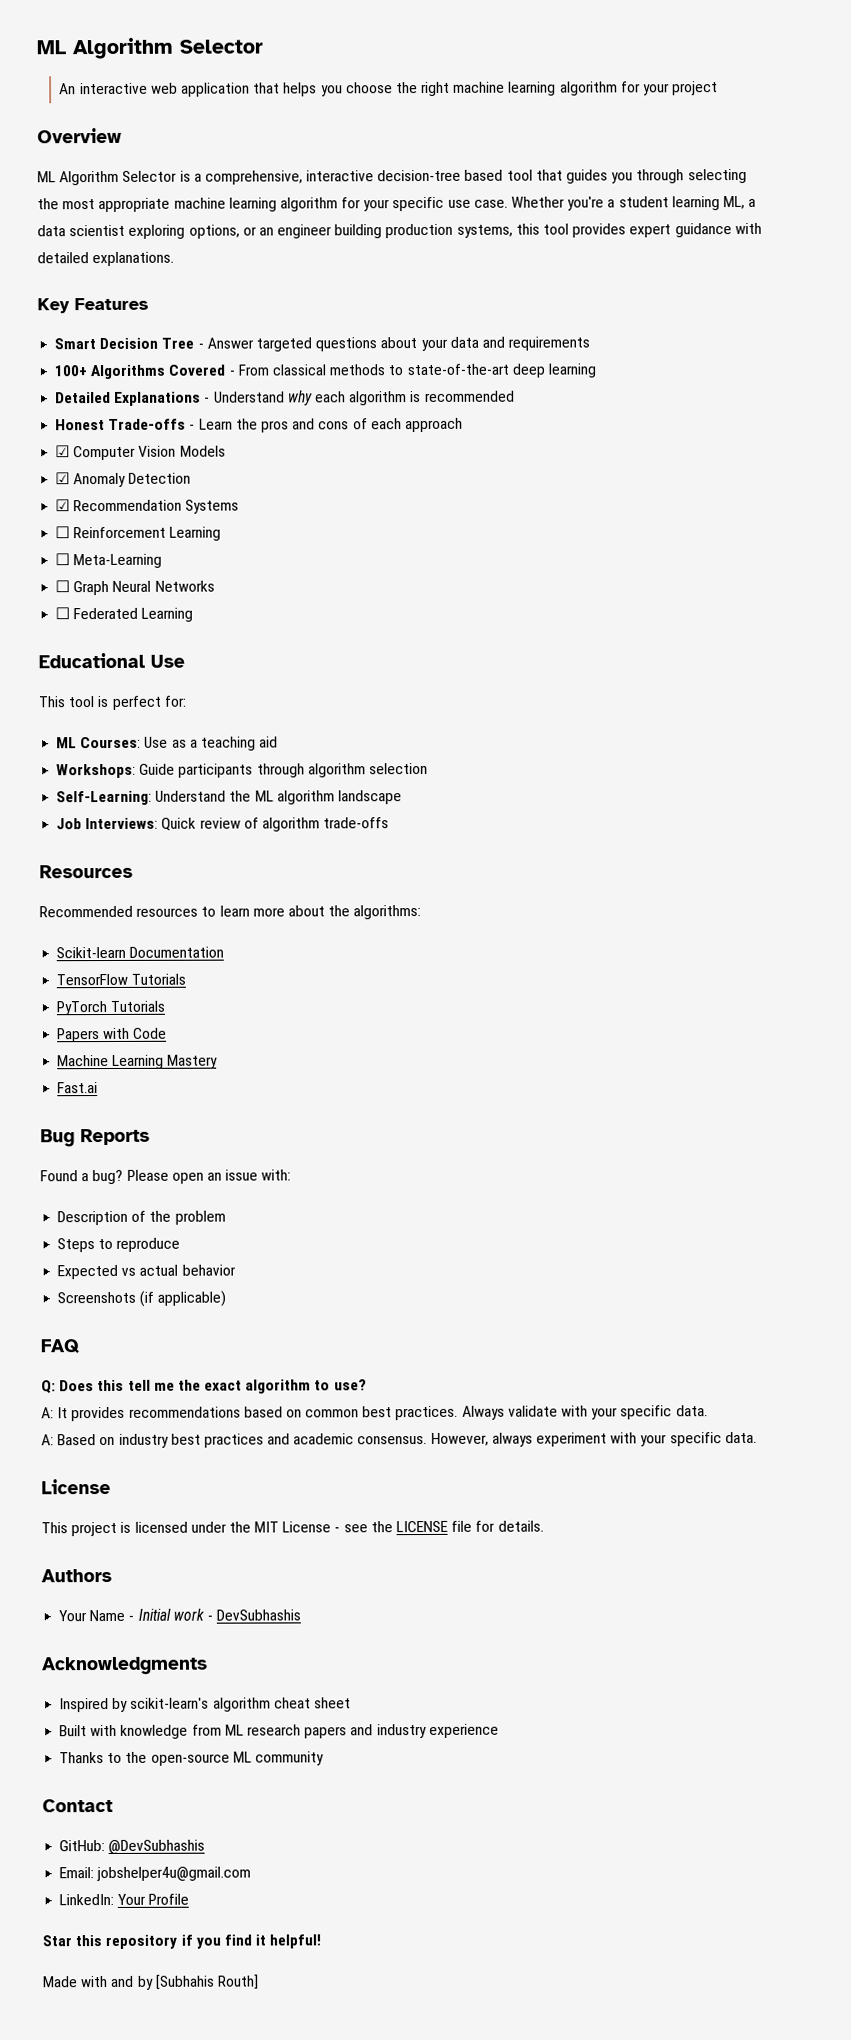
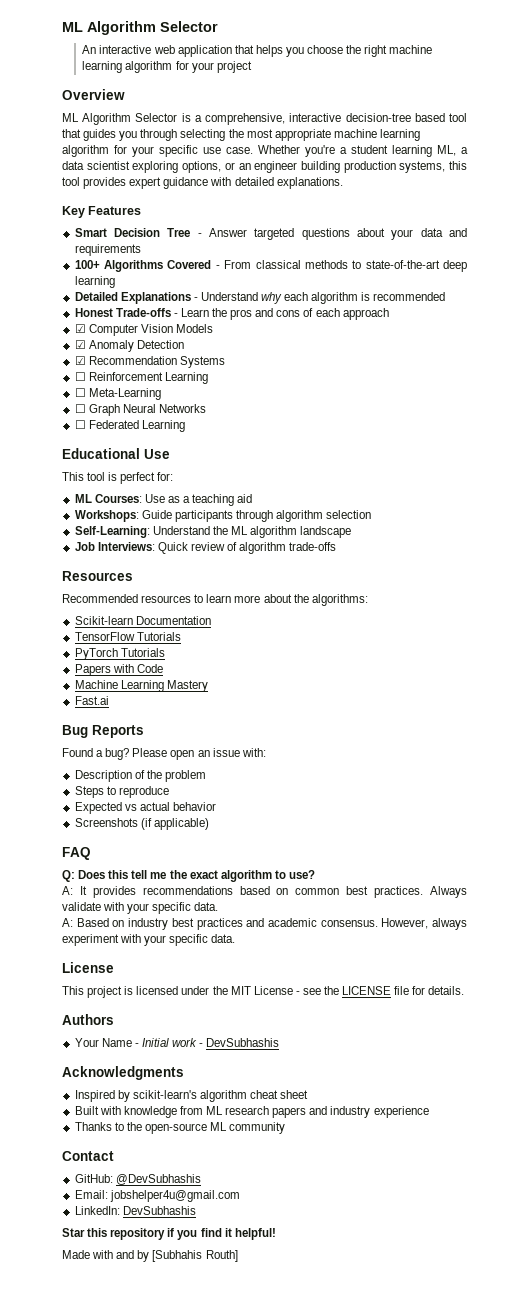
- LinkedIn: Your Profile
+ LinkedIn: DevSubhashis

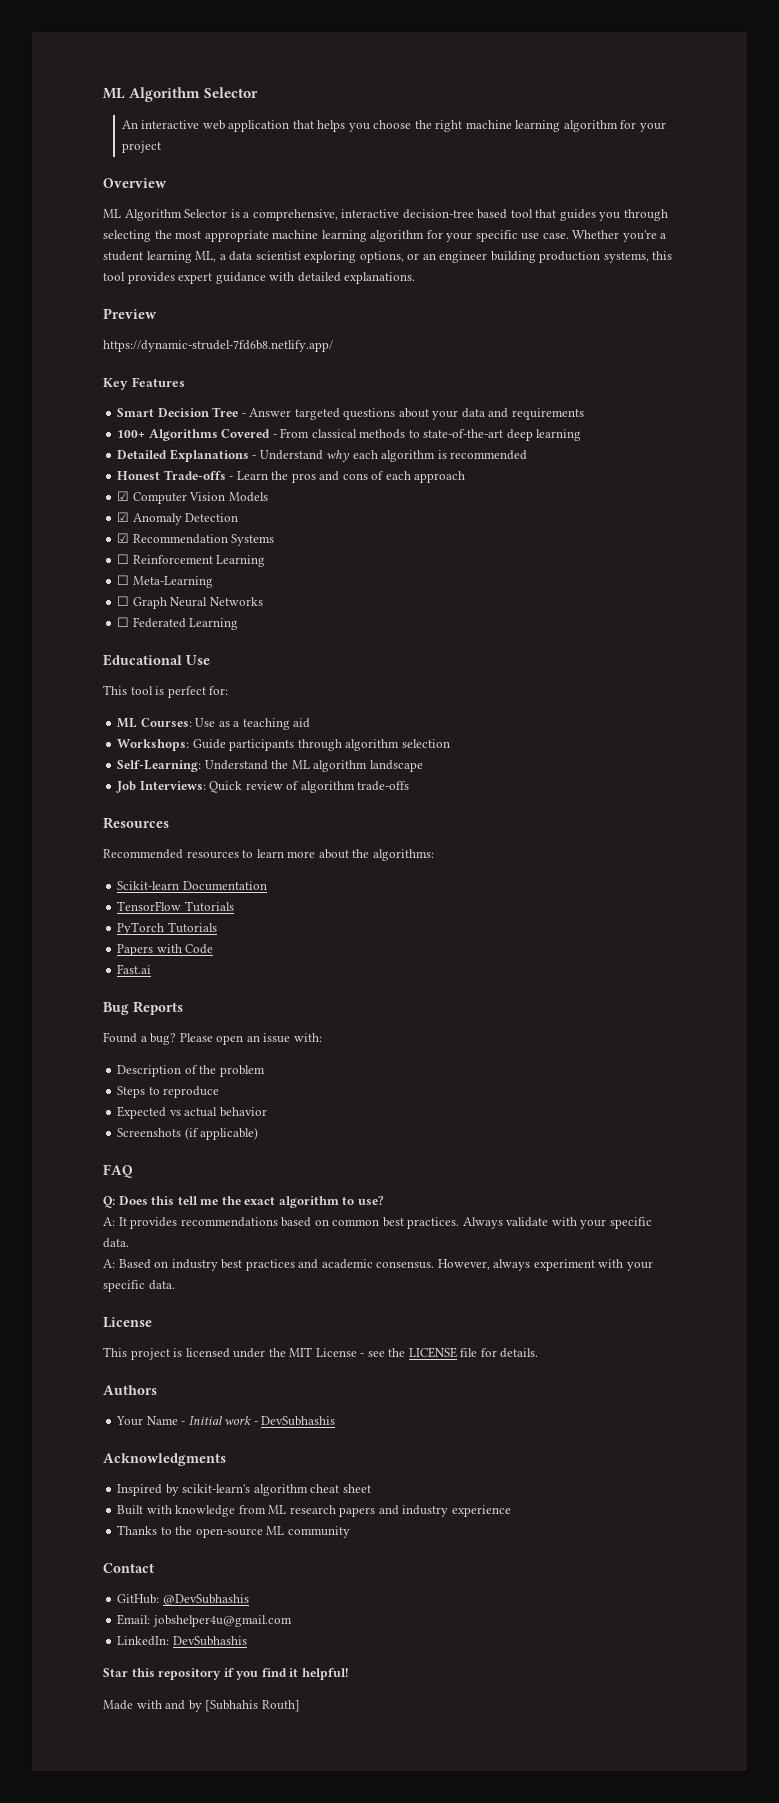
+ Preview
+ https://dynamic-strudel-7fd6b8.netlify.app/
- Machine Learning Mastery

